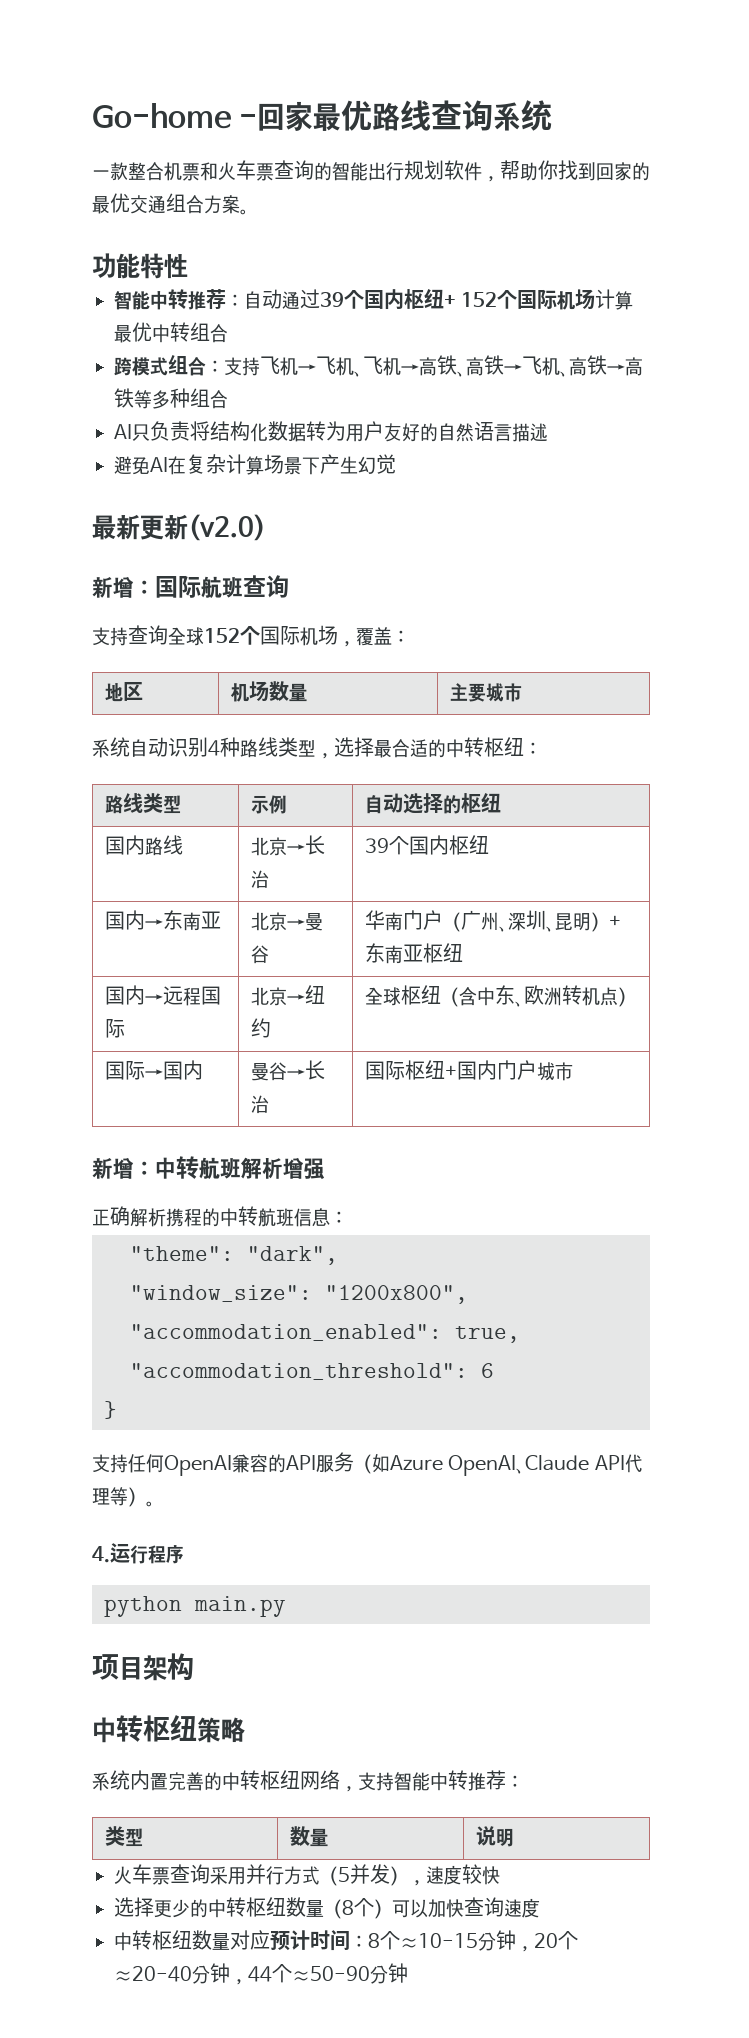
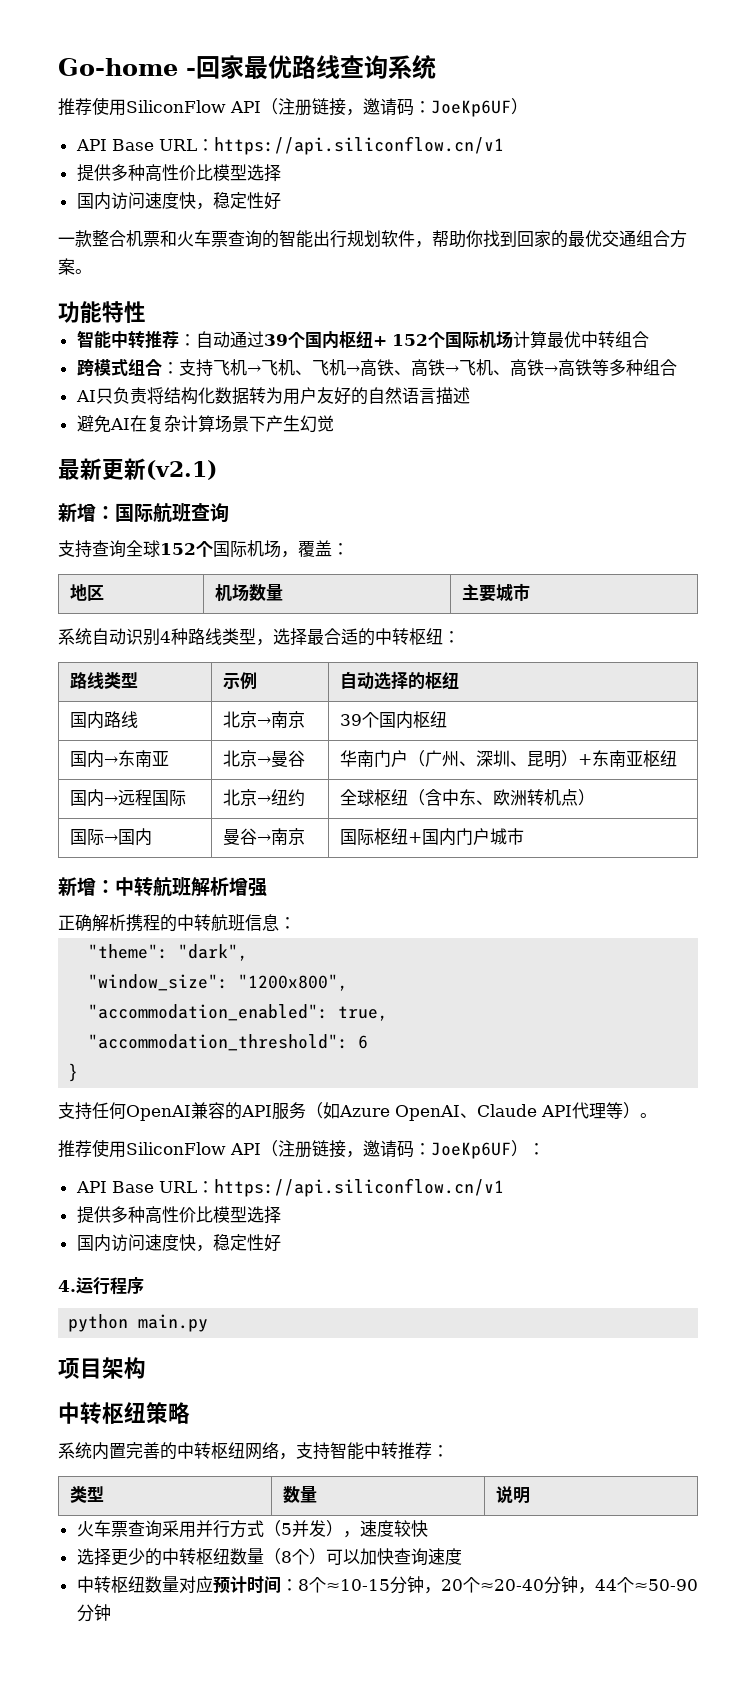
  Go-home -回家最优路线查询系统
+ 推荐使用SiliconFlow API（注册链接，邀请码：JoeKp6UF）
+ API Base URL：https://api.siliconflow.cn/v1
+ 提供多种高性价比模型选择
+ 国内访问速度快，稳定性好
- 最新更新(v2.0)
+ 最新更新(v2.1)
- 国内路线 | 北京→长治 | 39个国内枢纽
+ 国内路线 | 北京→南京 | 39个国内枢纽
- 国际→国内 | 曼谷→长治 | 国际枢纽+国内门户城市
+ 国际→国内 | 曼谷→南京 | 国际枢纽+国内门户城市
+ 推荐使用SiliconFlow API（注册链接，邀请码：JoeKp6UF）：
+ API Base URL：https://api.siliconflow.cn/v1
+ 提供多种高性价比模型选择
+ 国内访问速度快，稳定性好

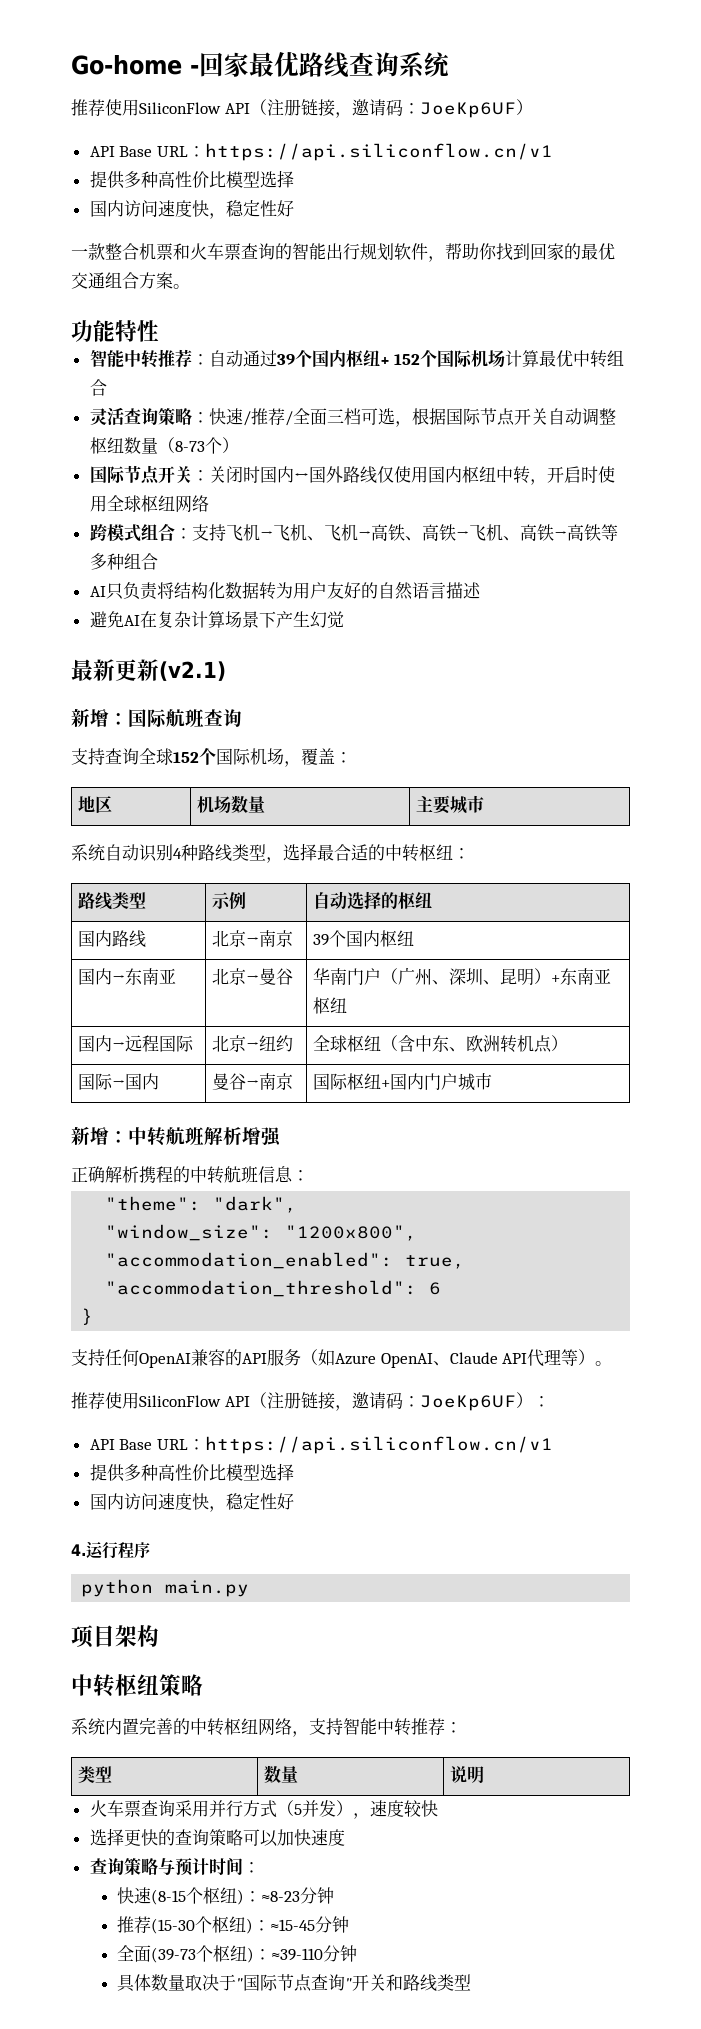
+ 灵活查询策略：快速/推荐/全面三档可选，根据国际节点开关自动调整枢纽数量（8-73个）
+ 国际节点开关：关闭时国内↔国外路线仅使用国内枢纽中转，开启时使用全球枢纽网络
- 选择更少的中转枢纽数量（8个）可以加快查询速度
+ 选择更快的查询策略可以加快速度
- 中转枢纽数量对应预计时间：8个≈10-15分钟，20个≈20-40分钟，44个≈50-90分钟
+ 查询策略与预计时间：
+ 快速(8-15个枢纽)：≈8-23分钟
+ 推荐(15-30个枢纽)：≈15-45分钟
+ 全面(39-73个枢纽)：≈39-110分钟
+ 具体数量取决于"国际节点查询"开关和路线类型

